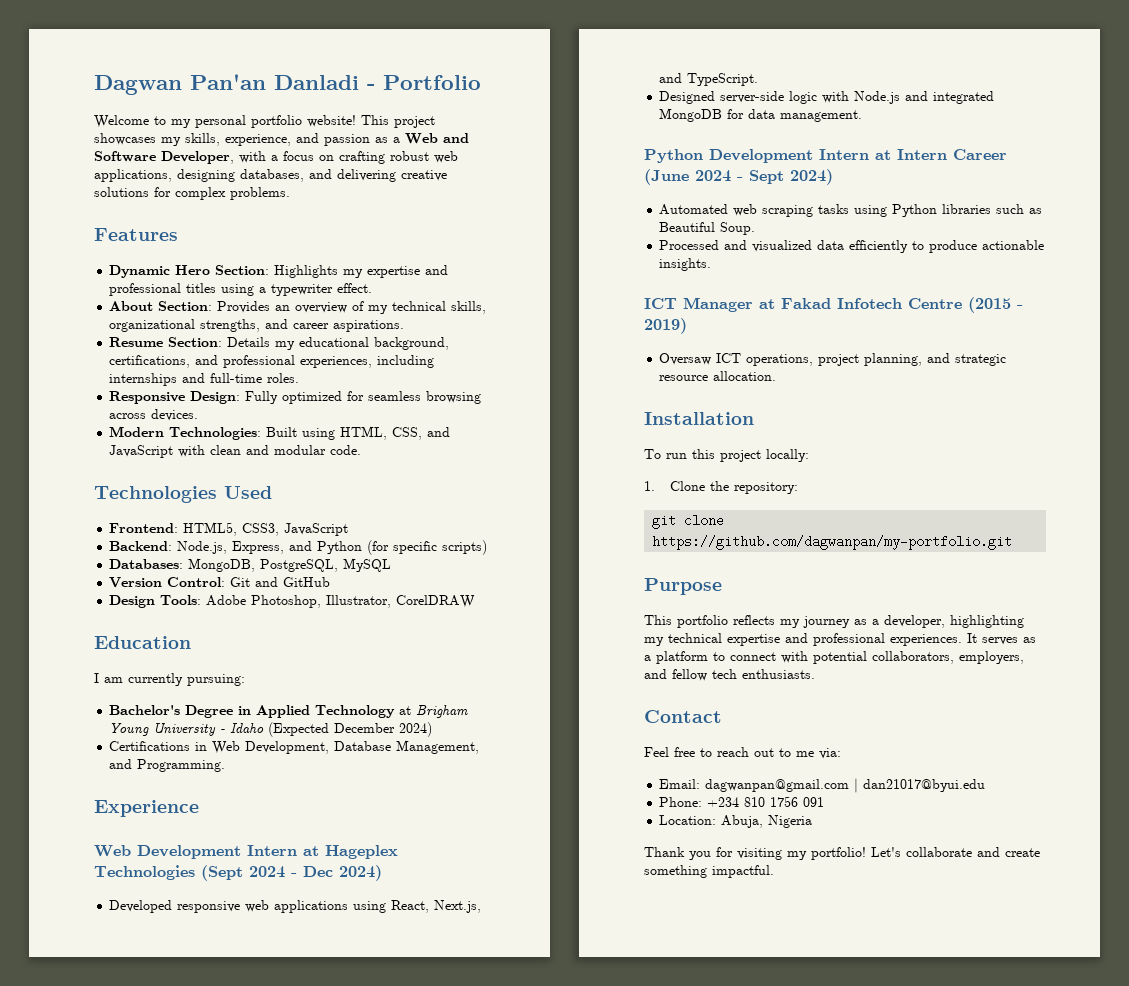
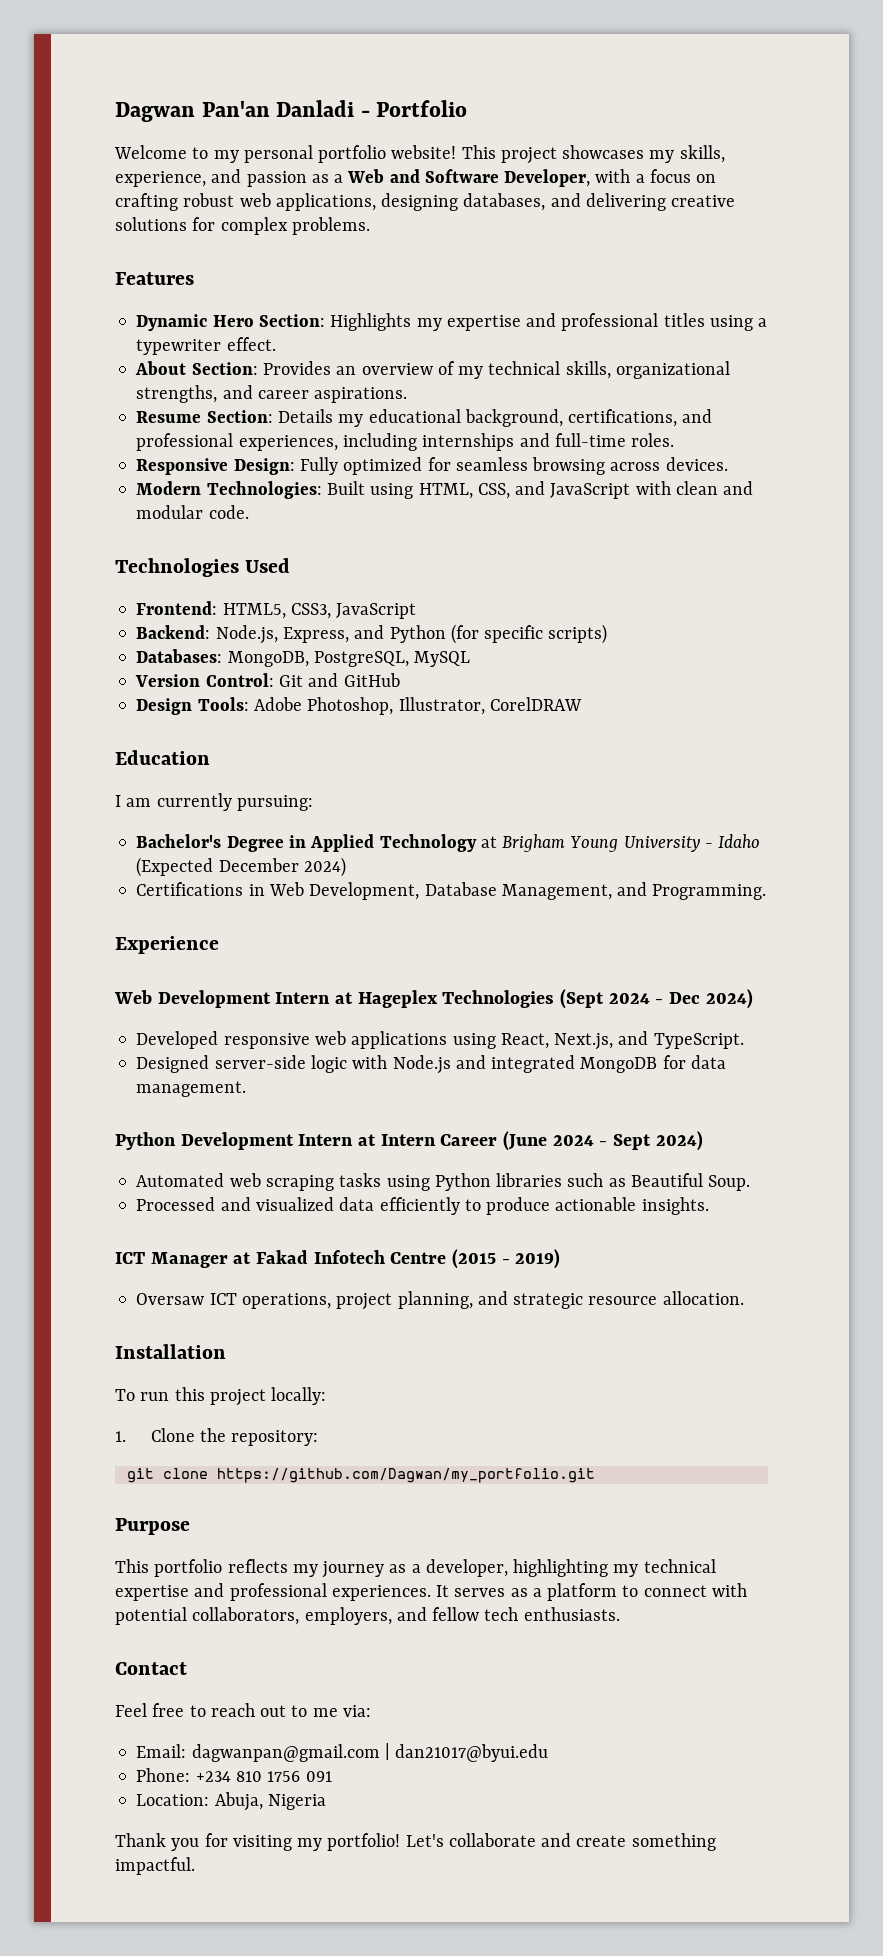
- git clone https://github.com/dagwanpan/my-portfolio.git
+ git clone https://github.com/Dagwan/my_portfolio.git

